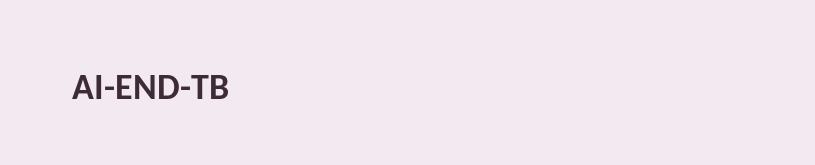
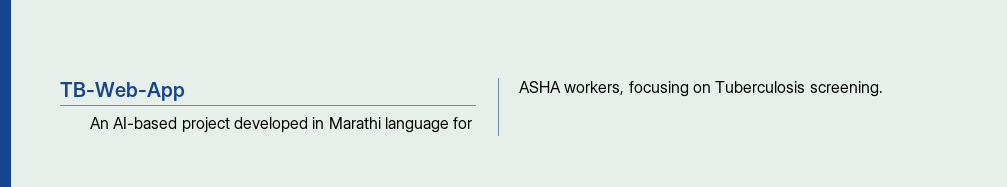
- AI-END-TB
+ TB-Web-App
+ An AI-based project developed in Marathi language for ASHA workers, focusing on Tuberculosis screening.

